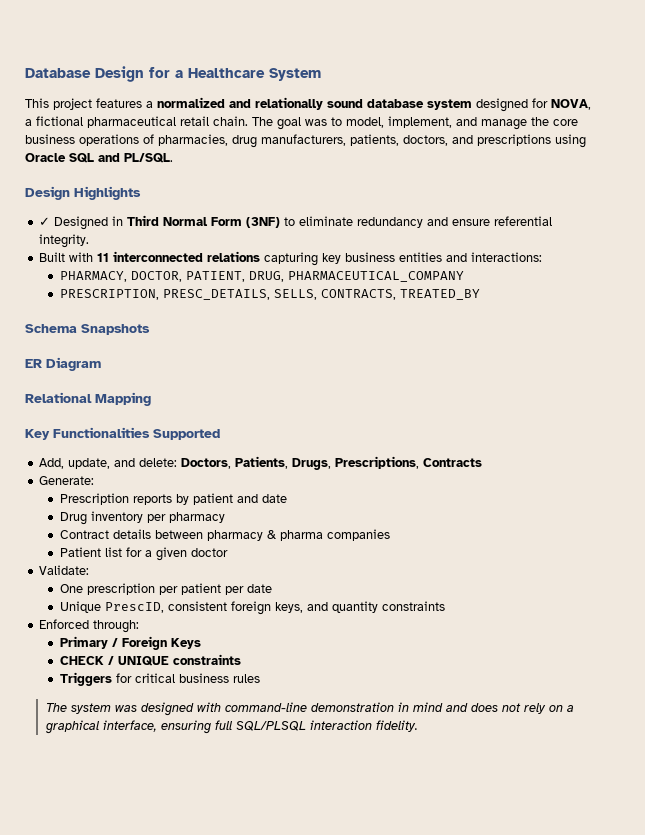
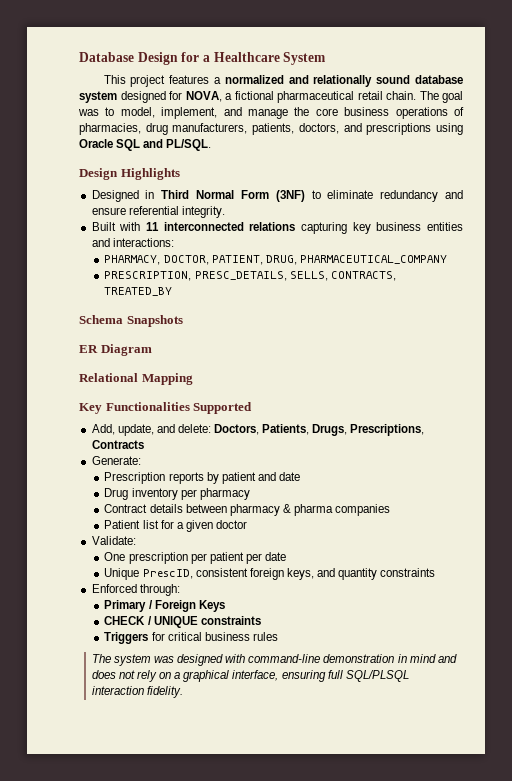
- ✓ Designed in Third Normal Form (3NF) to eliminate redundancy and ensure referential integrity.
+ Designed in Third Normal Form (3NF) to eliminate redundancy and ensure referential integrity.

